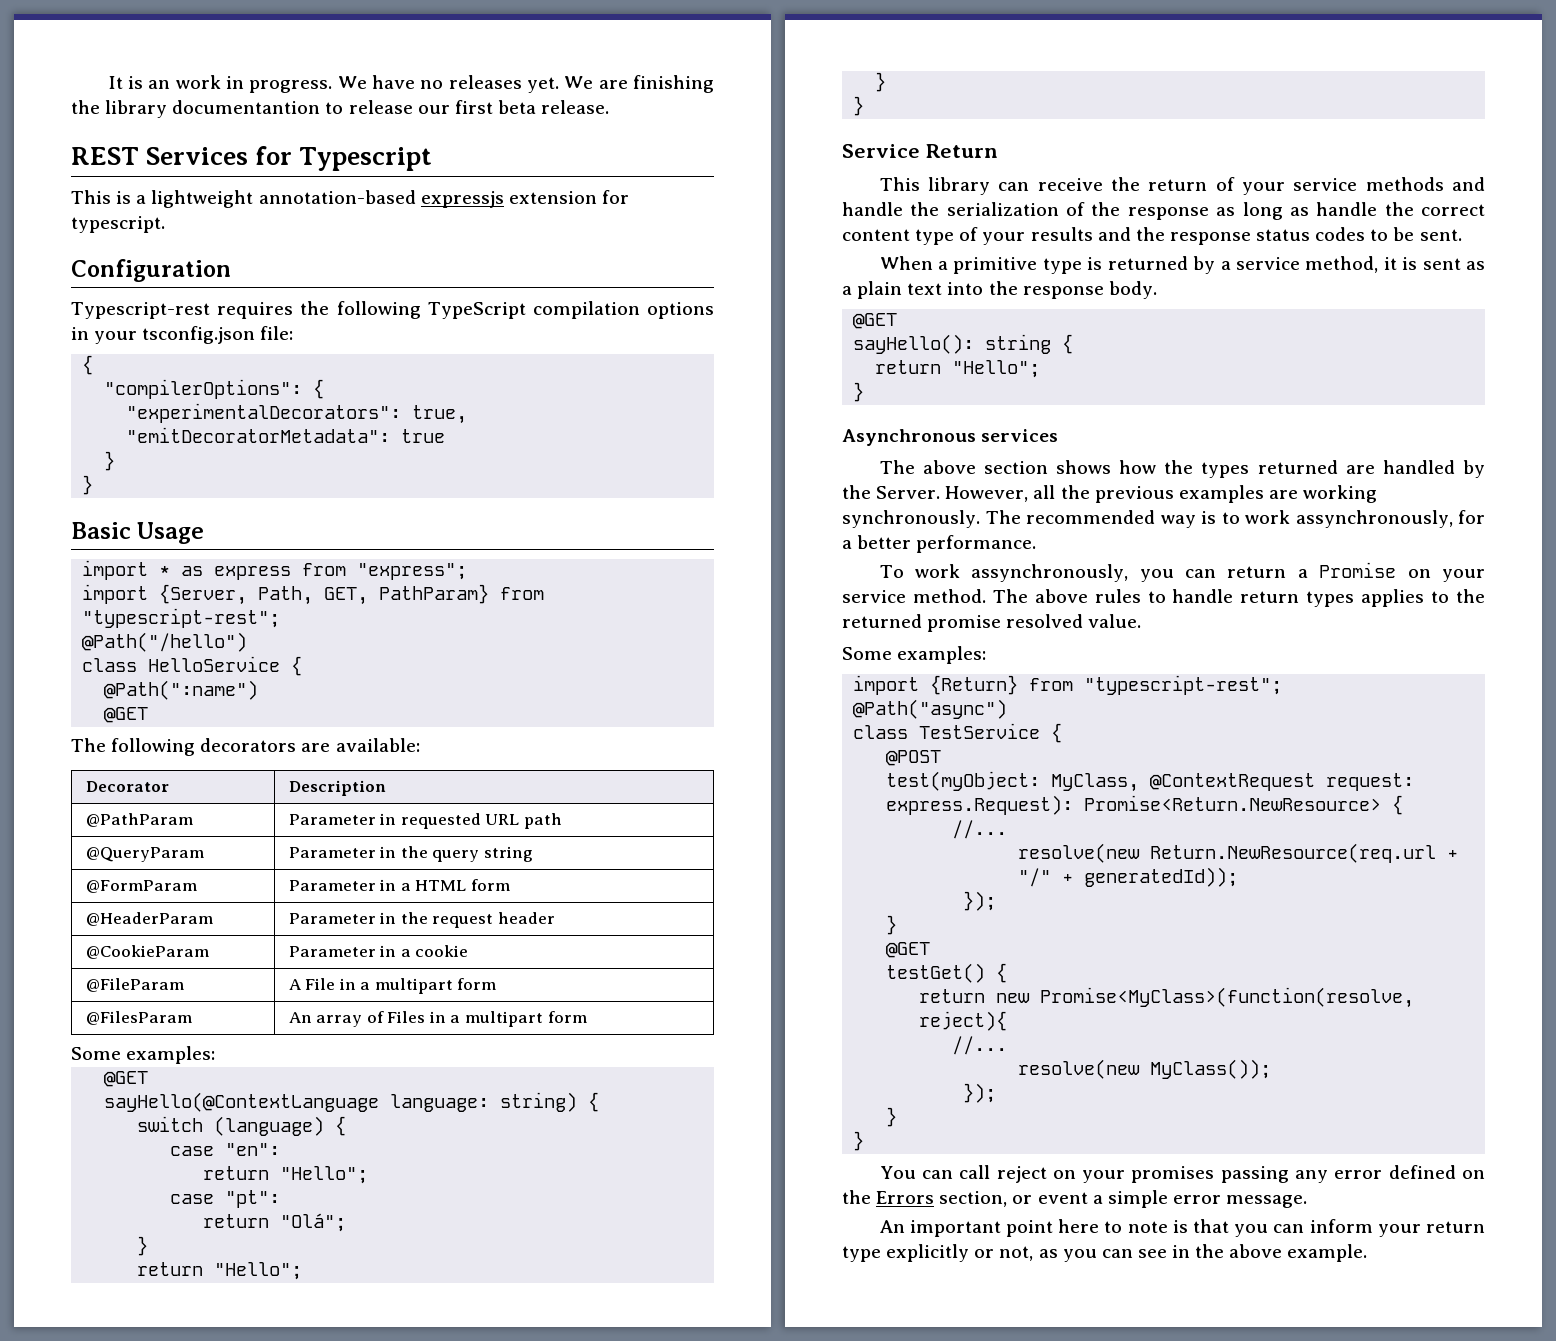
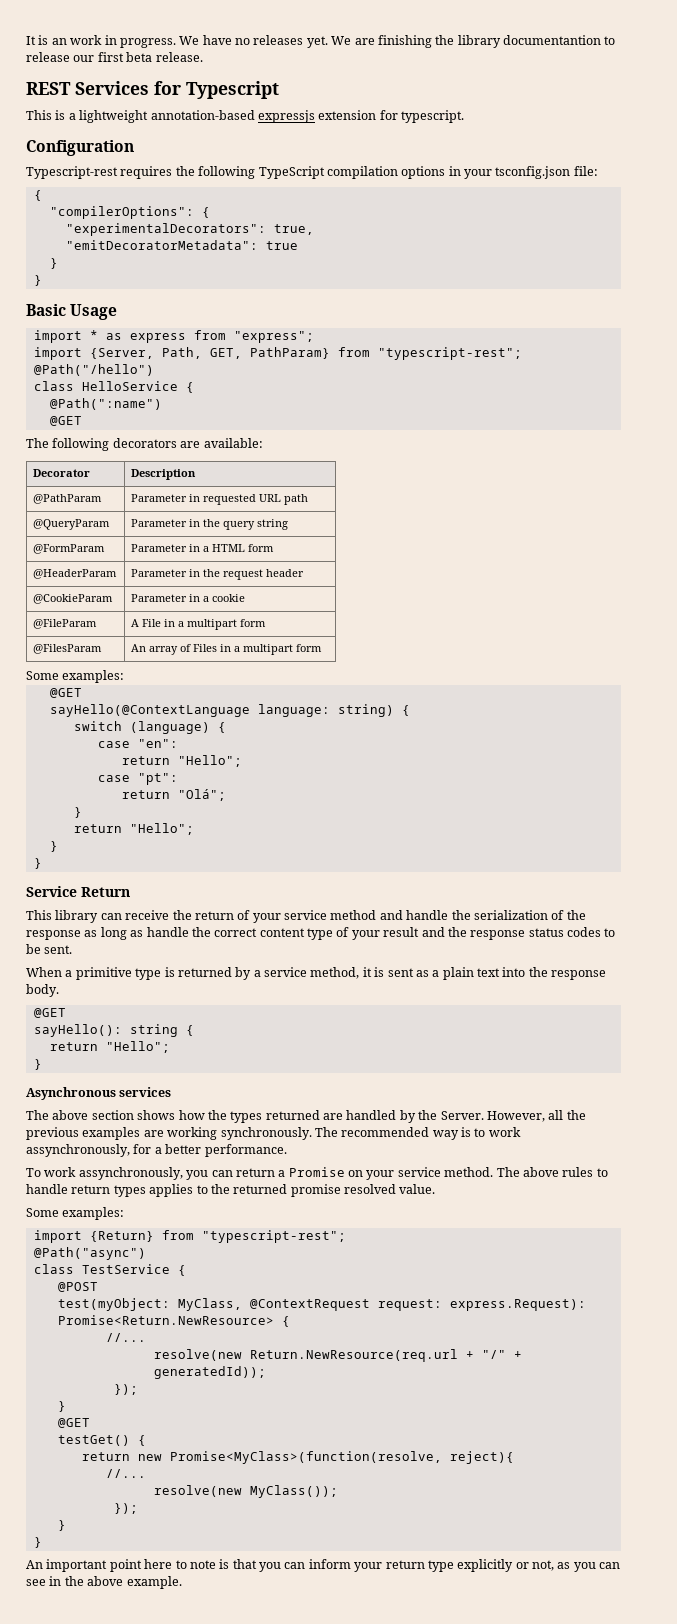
- This library can receive the return of your service methods and handle the serialization of the response as long as handle the correct content type of your results and the response status codes to be sent.
+ This library can receive the return of your service method and handle the serialization of the response as long as handle the correct content type of your result and the response status codes to be sent.
- You can call reject on your promises passing any error defined on the Errors section, or event a simple error message.

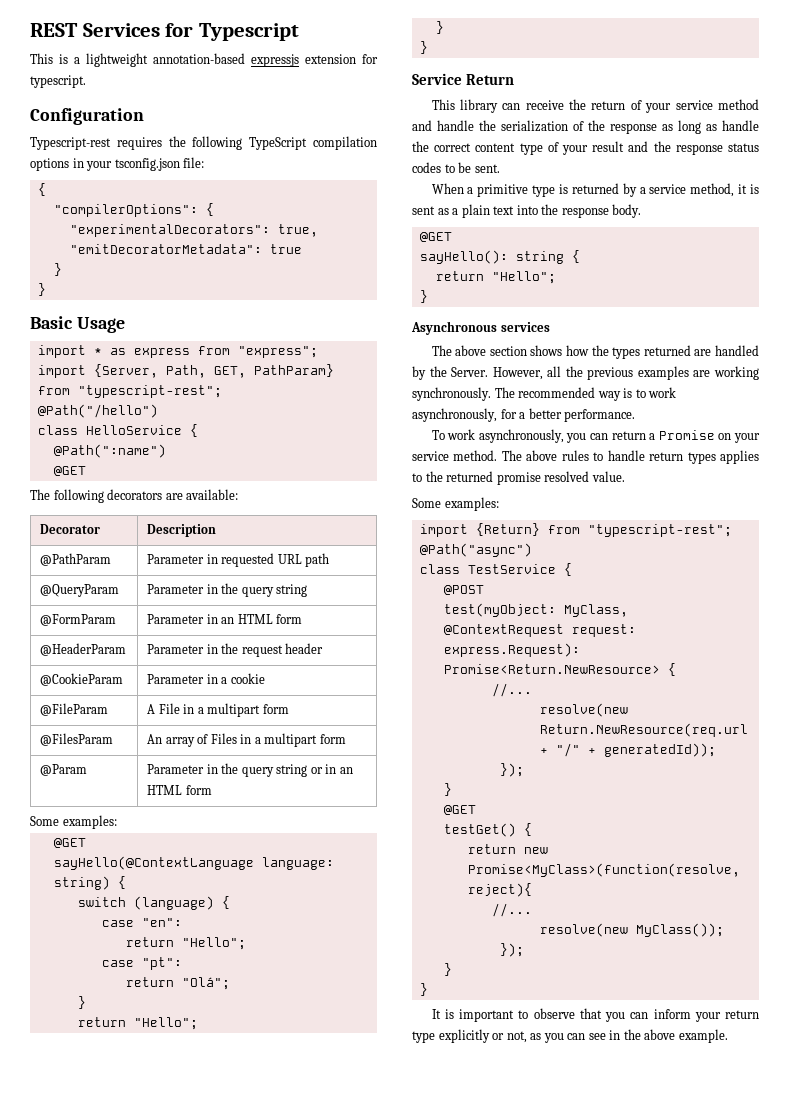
- It is an work in progress. We have no releases yet. We are finishing the library documentantion to release our first beta release.
- @FormParam | Parameter in a HTML form
+ @FormParam | Parameter in an HTML form
+ @Param | Parameter in the query string or in an HTML form
- The recommended way is to work assynchronously, for a better performance.
+ The recommended way is to work asynchronously, for a better performance.
- To work assynchronously, you can return a Promise on your service method.
+ To work asynchronously, you can return a Promise on your service method.
- An important point here to note is that you can inform your return type explicitly or not, as you can see in the above example.
+ It is important to observe that you can inform your return type explicitly or not, as you can see in the above example.

